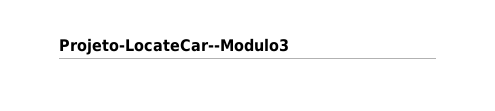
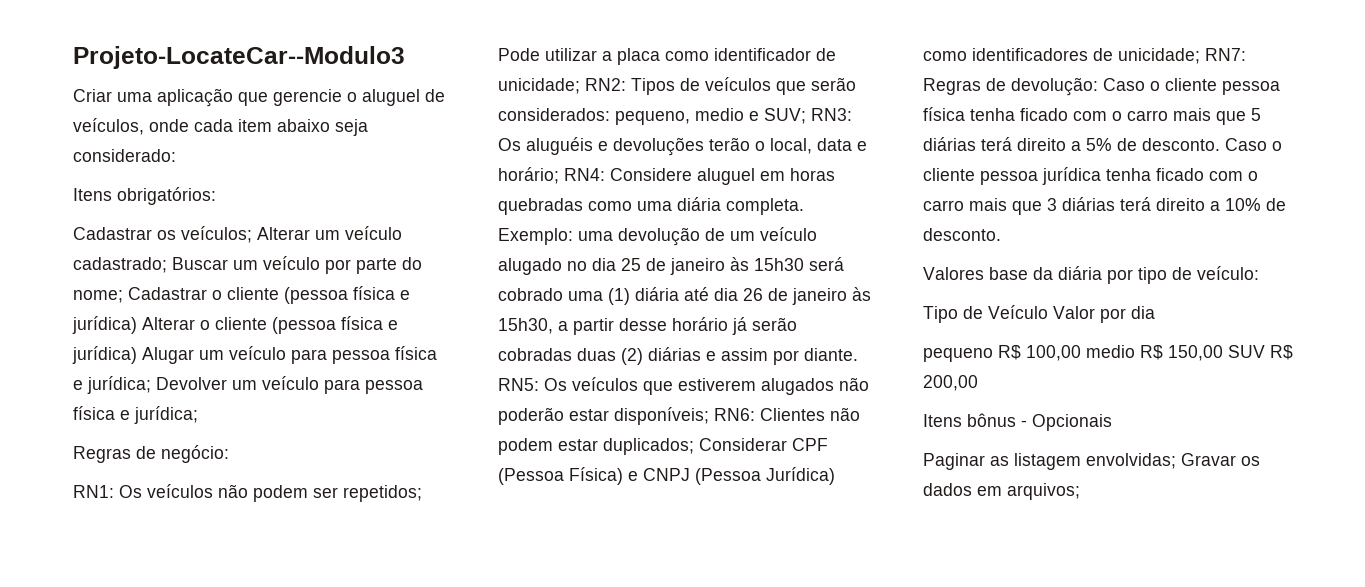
+ Criar uma aplicação que gerencie o aluguel de veículos, onde cada item abaixo seja considerado:
+ Itens obrigatórios:
+ Cadastrar os veículos; Alterar um veículo cadastrado; Buscar um veículo por parte do nome; Cadastrar o cliente (pessoa física e jurídica) Alterar o cliente (pessoa física e jurídica) Alugar um veículo para pessoa física e jurídica; Devolver um veículo para pessoa física e jurídica;
+ Regras de negócio:
+ RN1: Os veículos não podem ser repetidos; Pode utilizar a placa como identificador de unicidade; RN2: Tipos de veículos que serão considerados: pequeno, medio e SUV; RN3: Os aluguéis e devoluções terão o local, data e horário; RN4: Considere aluguel em horas quebradas como uma diária completa. Exemplo: uma devolução de um veículo alugado no dia 25 de janeiro às 15h30 será cobrado uma (1) diária até dia 26 de janeiro às 15h30, a partir desse horário já serão cobradas duas (2) diárias e assim por diante. RN5: Os veículos que estiverem alugados não poderão estar disponíveis; RN6: Clientes não podem estar duplicados; Considerar CPF (Pessoa Física) e CNPJ (Pessoa Jurídica) como identificadores de unicidade; RN7: Regras de devolução: Caso o cliente pessoa física tenha ficado com o carro mais que 5 diárias terá direito a 5% de desconto. Caso o cliente pessoa jurídica tenha ficado com o carro mais que 3 diárias terá direito a 10% de desconto.
+ Valores base da diária por tipo de veículo:
+ Tipo de Veículo Valor por dia
+ pequeno R$ 100,00 medio R$ 150,00 SUV R$ 200,00
+ Itens bônus - Opcionais
+ Paginar as listagem envolvidas; Gravar os dados em arquivos;

